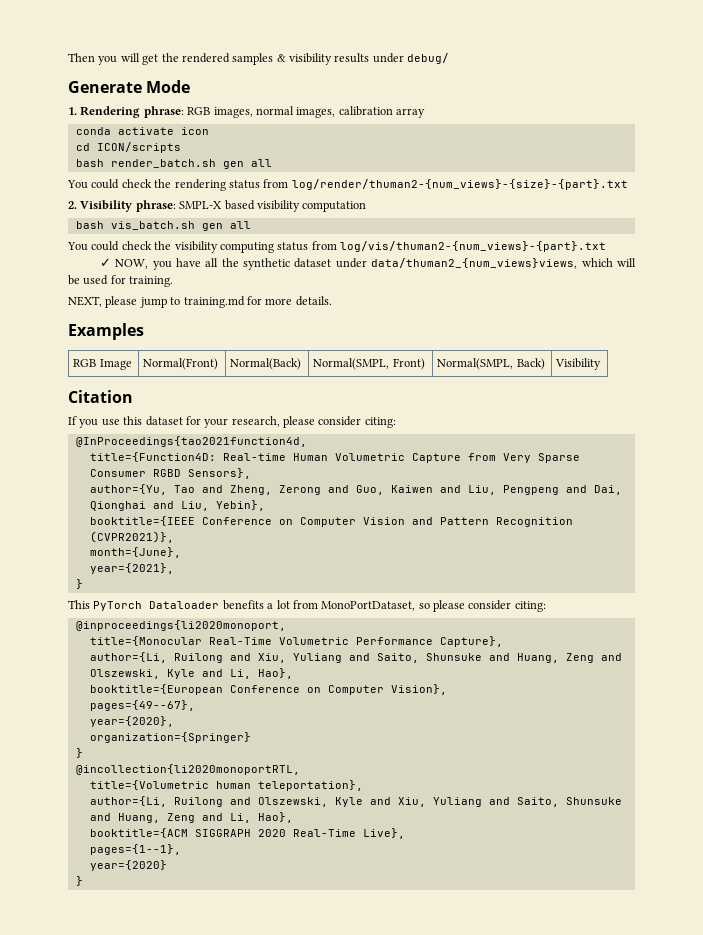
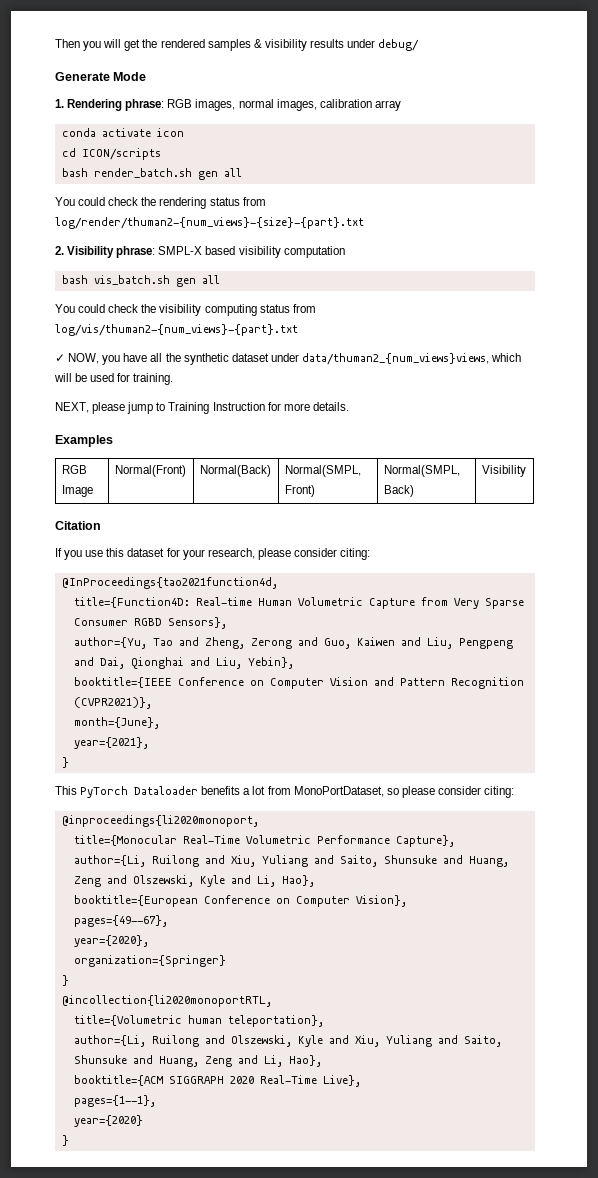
- NEXT, please jump to training.md for more details.
+ NEXT, please jump to Training Instruction for more details.

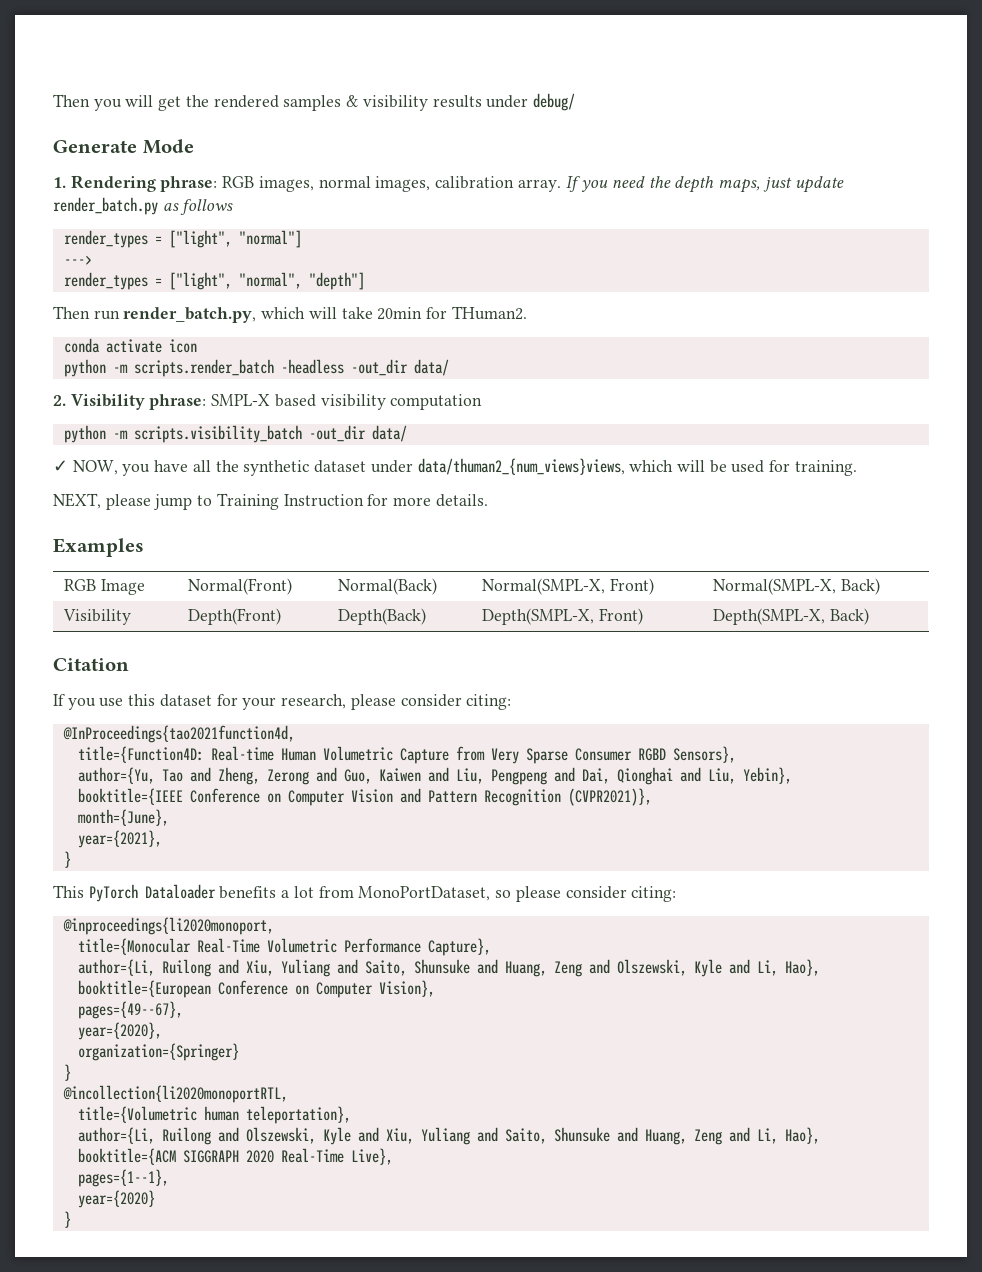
- 1. Rendering phrase: RGB images, normal images, calibration array
+ 1. Rendering phrase: RGB images, normal images, calibration array. If you need the depth maps, just update render_batch.py as follows
+ render_types = ["light", "normal"]
+ --->
+ render_types = ["light", "normal", "depth"]
+ Then run render_batch.py, which will take 20min for THuman2.
  conda activate icon
- cd ICON/scripts
- bash render_batch.sh gen all
- You could check the rendering status from log/render/thuman2-{num_views}-{size}-{part}.txt
+ python -m scripts.render_batch -headless -out_dir data/
- bash vis_batch.sh gen all
- You could check the visibility computing status from log/vis/thuman2-{num_views}-{part}.txt
+ python -m scripts.visibility_batch -out_dir data/
- RGB Image | Normal(Front) | Normal(Back) | Normal(SMPL, Front) | Normal(SMPL, Back) | Visibility
+ RGB Image | Normal(Front) | Normal(Back) | Normal(SMPL-X, Front) | Normal(SMPL-X, Back)
+ Visibility | Depth(Front) | Depth(Back) | Depth(SMPL-X, Front) | Depth(SMPL-X, Back)

